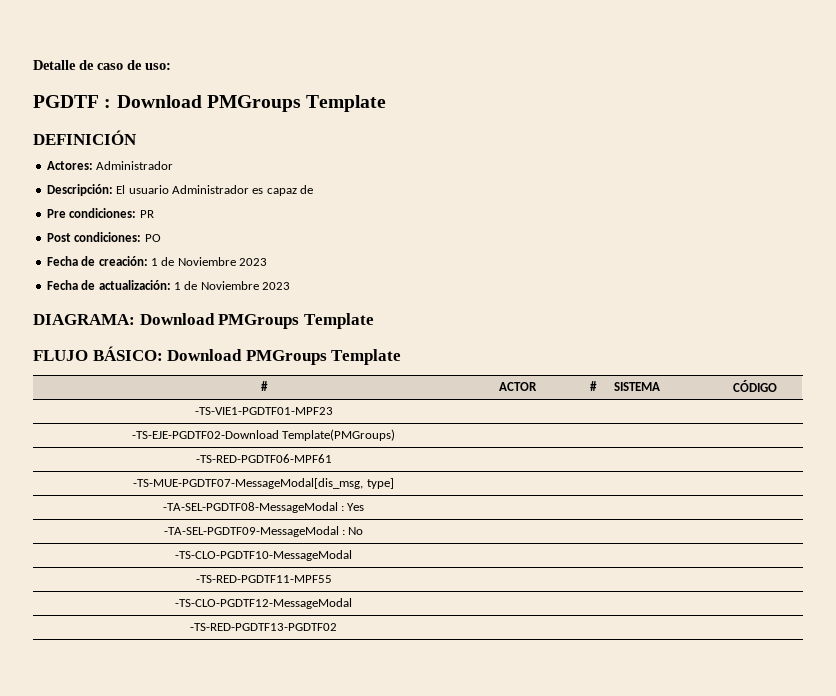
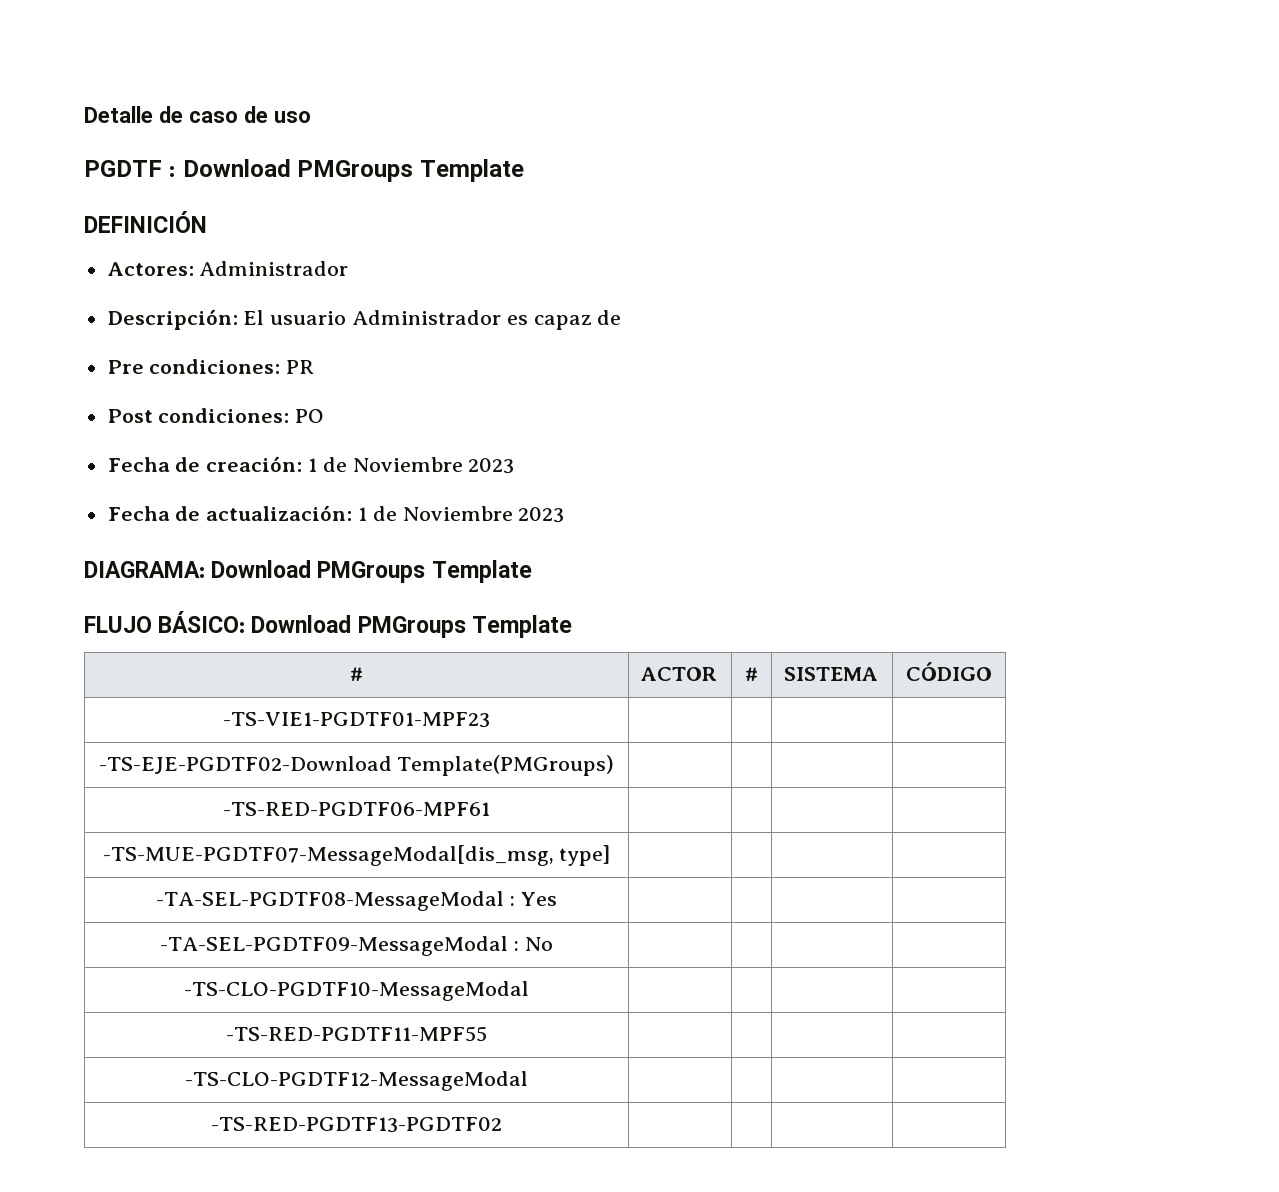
- Detalle de caso de uso:
+ Detalle de caso de uso

